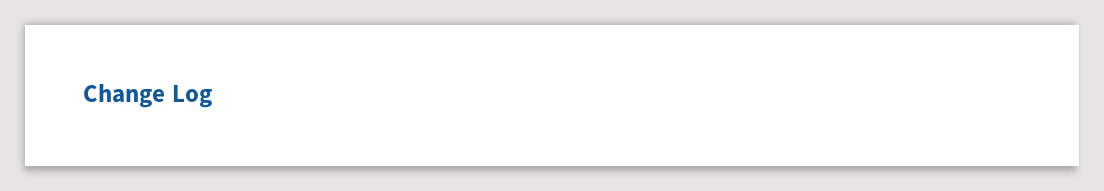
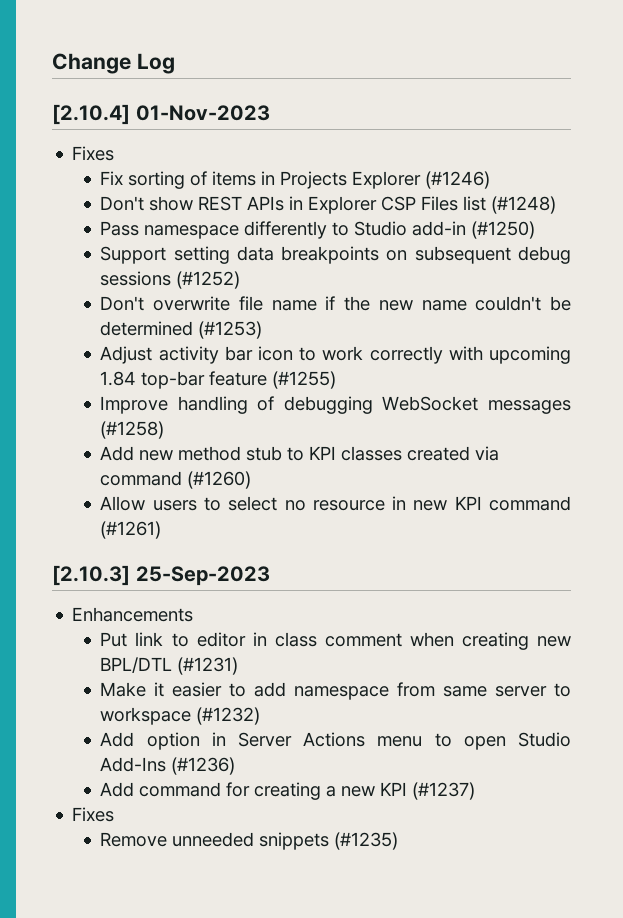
+ [2.10.4] 01-Nov-2023
+ Fixes
+ Fix sorting of items in Projects Explorer (#1246)
+ Don't show REST APIs in Explorer CSP Files list (#1248)
+ Pass namespace differently to Studio add-in (#1250)
+ Support setting data breakpoints on subsequent debug sessions (#1252)
+ Don't overwrite file name if the new name couldn't be determined (#1253)
+ Adjust activity bar icon to work correctly with upcoming 1.84 top-bar feature (#1255)
+ Improve handling of debugging WebSocket messages (#1258)
+ Add new method stub to KPI classes created via command (#1260)
+ Allow users to select no resource in new KPI command (#1261)
+ [2.10.3] 25-Sep-2023
+ Enhancements
+ Put link to editor in class comment when creating new BPL/DTL (#1231)
+ Make it easier to add namespace from same server to workspace (#1232)
+ Add option in Server Actions menu to open Studio Add-Ins (#1236)
+ Add command for creating a new KPI (#1237)
+ Fixes
+ Remove unneeded snippets (#1235)

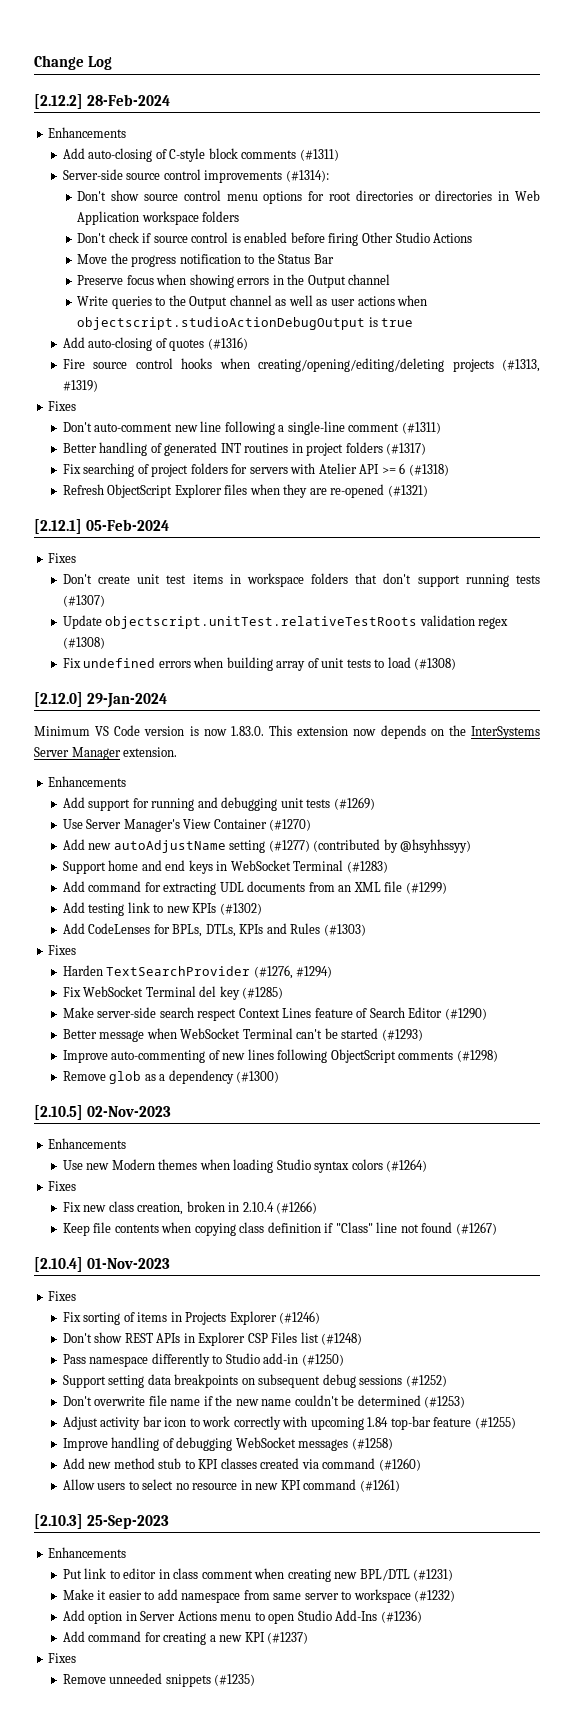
+ [2.12.2] 28-Feb-2024
+ Enhancements
+ Add auto-closing of C-style block comments (#1311)
+ Server-side source control improvements (#1314):
+ Don't show source control menu options for root directories or directories in Web Application workspace folders
+ Don't check if source control is enabled before firing Other Studio Actions
+ Move the progress notification to the Status Bar
+ Preserve focus when showing errors in the Output channel
+ Write queries to the Output channel as well as user actions when objectscript.studioActionDebugOutput is true
+ Add auto-closing of quotes (#1316)
+ Fire source control hooks when creating/opening/editing/deleting projects (#1313, #1319)
+ Fixes
+ Don't auto-comment new line following a single-line comment (#1311)
+ Better handling of generated INT routines in project folders (#1317)
+ Fix searching of project folders for servers with Atelier API >= 6 (#1318)
+ Refresh ObjectScript Explorer files when they are re-opened (#1321)
+ [2.12.1] 05-Feb-2024
+ Fixes
+ Don't create unit test items in workspace folders that don't support running tests (#1307)
+ Update objectscript.unitTest.relativeTestRoots validation regex (#1308)
+ Fix undefined errors when building array of unit tests to load (#1308)
+ [2.12.0] 29-Jan-2024
+ Minimum VS Code version is now 1.83.0. This extension now depends on the InterSystems Server Manager extension.
+ Enhancements
+ Add support for running and debugging unit tests (#1269)
+ Use Server Manager's View Container (#1270)
+ Add new autoAdjustName setting (#1277) (contributed by @hsyhhssyy)
+ Support home and end keys in WebSocket Terminal (#1283)
+ Add command for extracting UDL documents from an XML file (#1299)
+ Add testing link to new KPIs (#1302)
+ Add CodeLenses for BPLs, DTLs, KPIs and Rules (#1303)
+ Fixes
+ Harden TextSearchProvider (#1276, #1294)
+ Fix WebSocket Terminal del key (#1285)
+ Make server-side search respect Context Lines feature of Search Editor (#1290)
+ Better message when WebSocket Terminal can't be started (#1293)
+ Improve auto-commenting of new lines following ObjectScript comments (#1298)
+ Remove glob as a dependency (#1300)
+ [2.10.5] 02-Nov-2023
+ Enhancements
+ Use new Modern themes when loading Studio syntax colors (#1264)
+ Fixes
+ Fix new class creation, broken in 2.10.4 (#1266)
+ Keep file contents when copying class definition if "Class" line not found (#1267)

